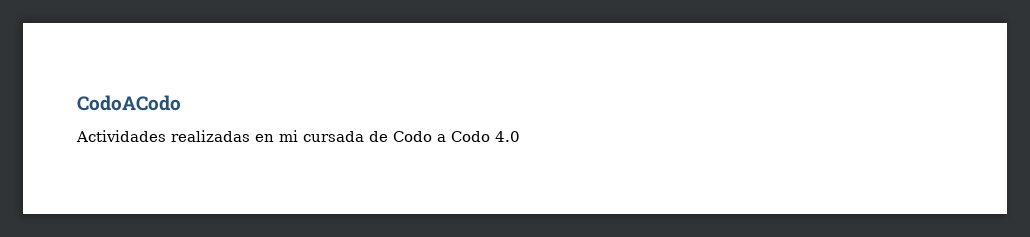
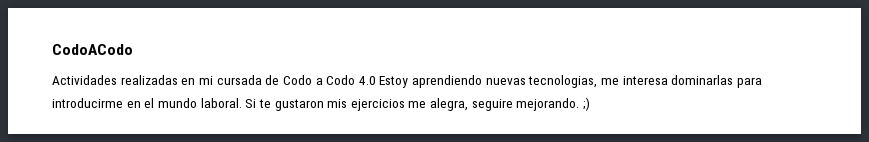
- Actividades realizadas en mi cursada de Codo a Codo 4.0
+ Actividades realizadas en mi cursada de Codo a Codo 4.0 Estoy aprendiendo nuevas tecnologias, me interesa dominarlas para introducirme en el mundo laboral. Si te gustaron mis ejercicios me alegra, seguire mejorando. ;)

